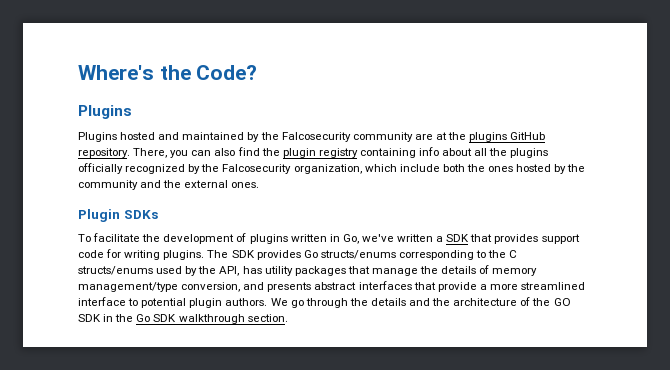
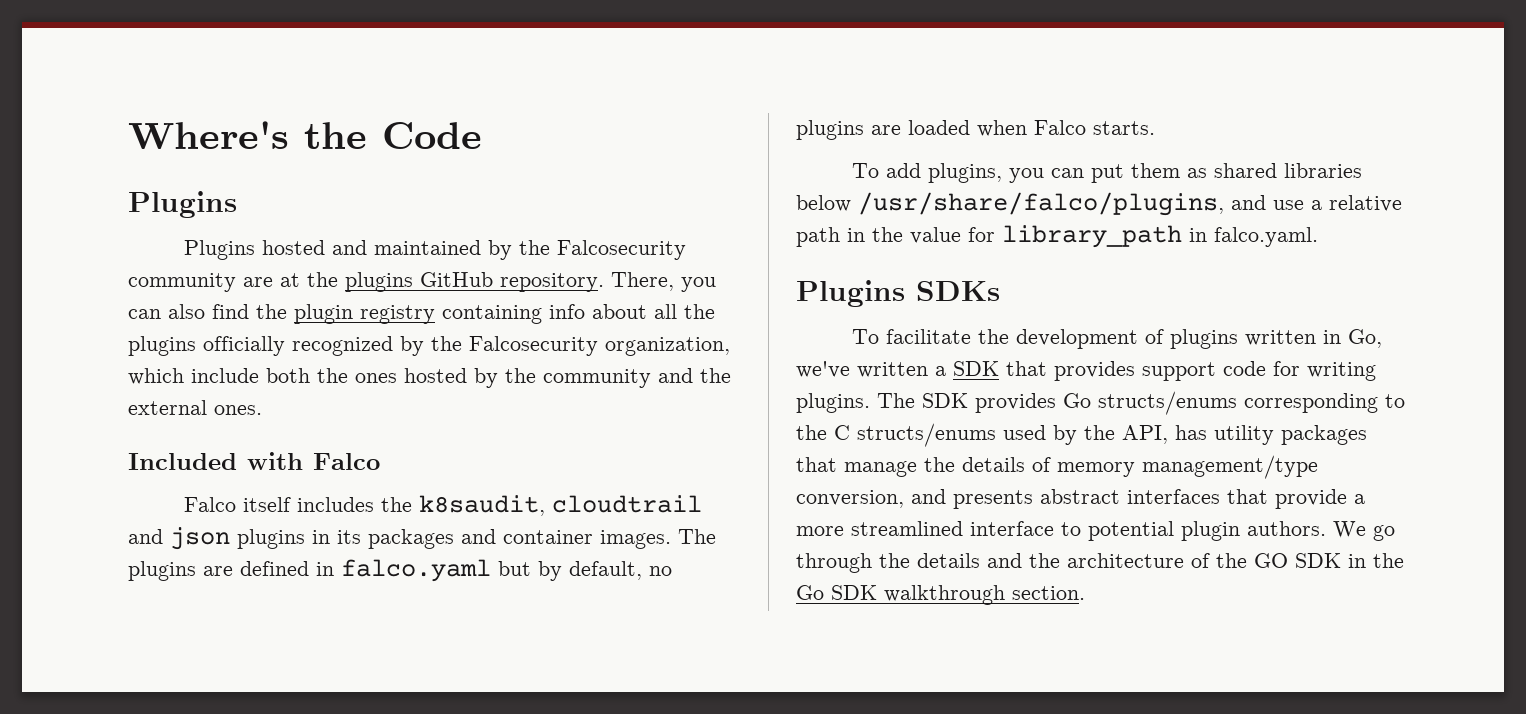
- Where's the Code?
+ Where's the Code
- Plugin SDKs
+ Included with Falco
+ Falco itself includes the k8saudit, cloudtrail and json plugins in its packages and container images. The plugins are defined in falco.yaml but by default, no plugins are loaded when Falco starts.
+ To add plugins, you can put them as shared libraries below /usr/share/falco/plugins, and use a relative path in the value for library_path in falco.yaml.
+ Plugins SDKs

